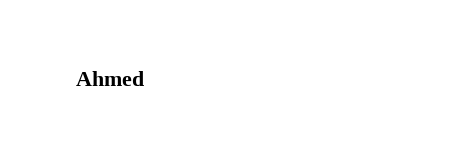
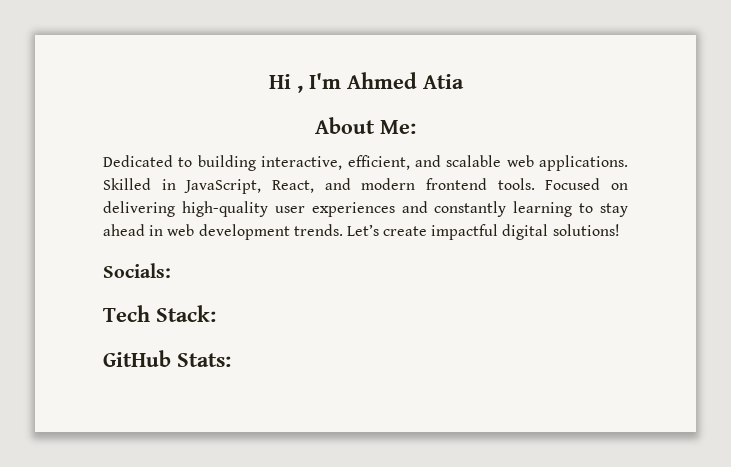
- Ahmed
+ Hi , I'm Ahmed Atia
+ About Me:
+ Dedicated to building interactive, efficient, and scalable web applications. Skilled in JavaScript, React, and modern frontend tools. Focused on delivering high-quality user experiences and constantly learning to stay ahead in web development trends. Let’s create impactful digital solutions!
+ Socials:
+ Tech Stack:
+ GitHub Stats:

